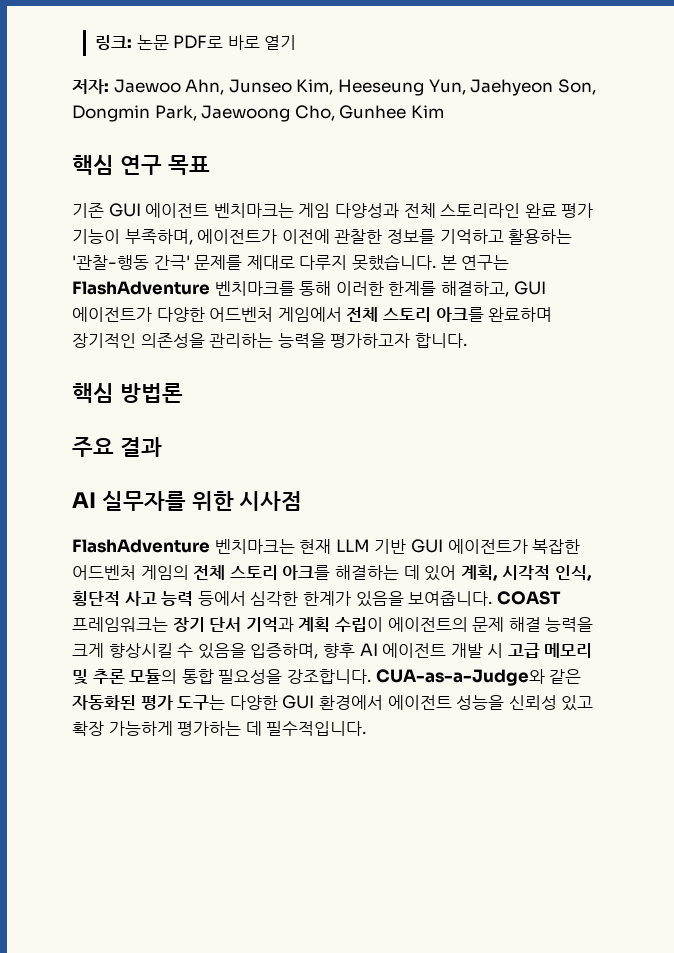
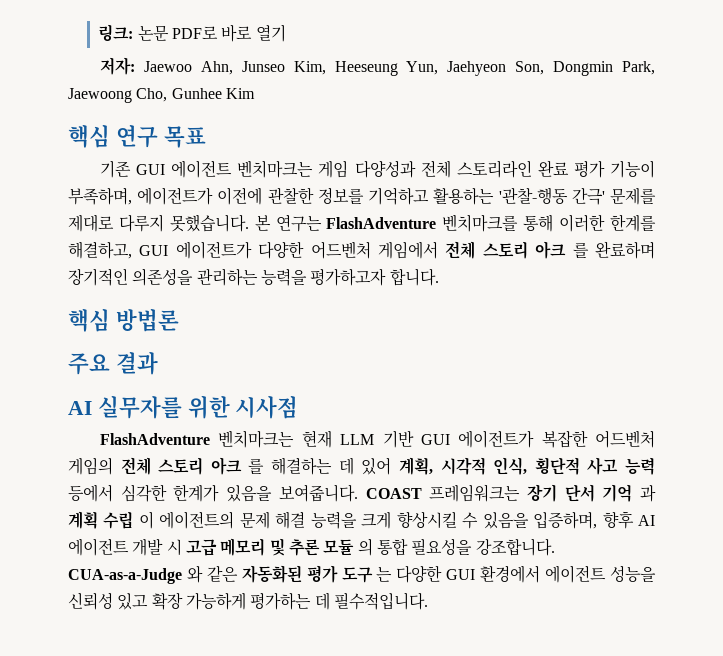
- 본 연구는 FlashAdventure 벤치마크를 통해 이러한 한계를 해결하고, GUI 에이전트가 다양한 어드벤처 게임에서 전체 스토리 아크를 완료하며 장기적인 의존성을 관리하는 능력을 평가하고자 합니다.
+ 본 연구는 FlashAdventure 벤치마크를 통해 이러한 한계를 해결하고, GUI 에이전트가 다양한 어드벤처 게임에서 전체 스토리 아크 를 완료하며 장기적인 의존성을 관리하는 능력을 평가하고자 합니다.
- FlashAdventure 벤치마크는 현재 LLM 기반 GUI 에이전트가 복잡한 어드벤처 게임의 전체 스토리 아크를 해결하는 데 있어 계획, 시각적 인식, 횡단적 사고 능력 등에서 심각한 한계가 있음을 보여줍니다.
+ FlashAdventure 벤치마크는 현재 LLM 기반 GUI 에이전트가 복잡한 어드벤처 게임의 전체 스토리 아크 를 해결하는 데 있어 계획, 시각적 인식, 횡단적 사고 능력 등에서 심각한 한계가 있음을 보여줍니다.
- COAST 프레임워크는 장기 단서 기억과 계획 수립이 에이전트의 문제 해결 능력을 크게 향상시킬 수 있음을 입증하며, 향후 AI 에이전트 개발 시 고급 메모리 및 추론 모듈의 통합 필요성을 강조합니다.
+ COAST 프레임워크는 장기 단서 기억 과 계획 수립 이 에이전트의 문제 해결 능력을 크게 향상시킬 수 있음을 입증하며, 향후 AI 에이전트 개발 시 고급 메모리 및 추론 모듈 의 통합 필요성을 강조합니다.
- CUA-as-a-Judge와 같은 자동화된 평가 도구는 다양한 GUI 환경에서 에이전트 성능을 신뢰성 있고 확장 가능하게 평가하는 데 필수적입니다.
+ CUA-as-a-Judge 와 같은 자동화된 평가 도구 는 다양한 GUI 환경에서 에이전트 성능을 신뢰성 있고 확장 가능하게 평가하는 데 필수적입니다.

